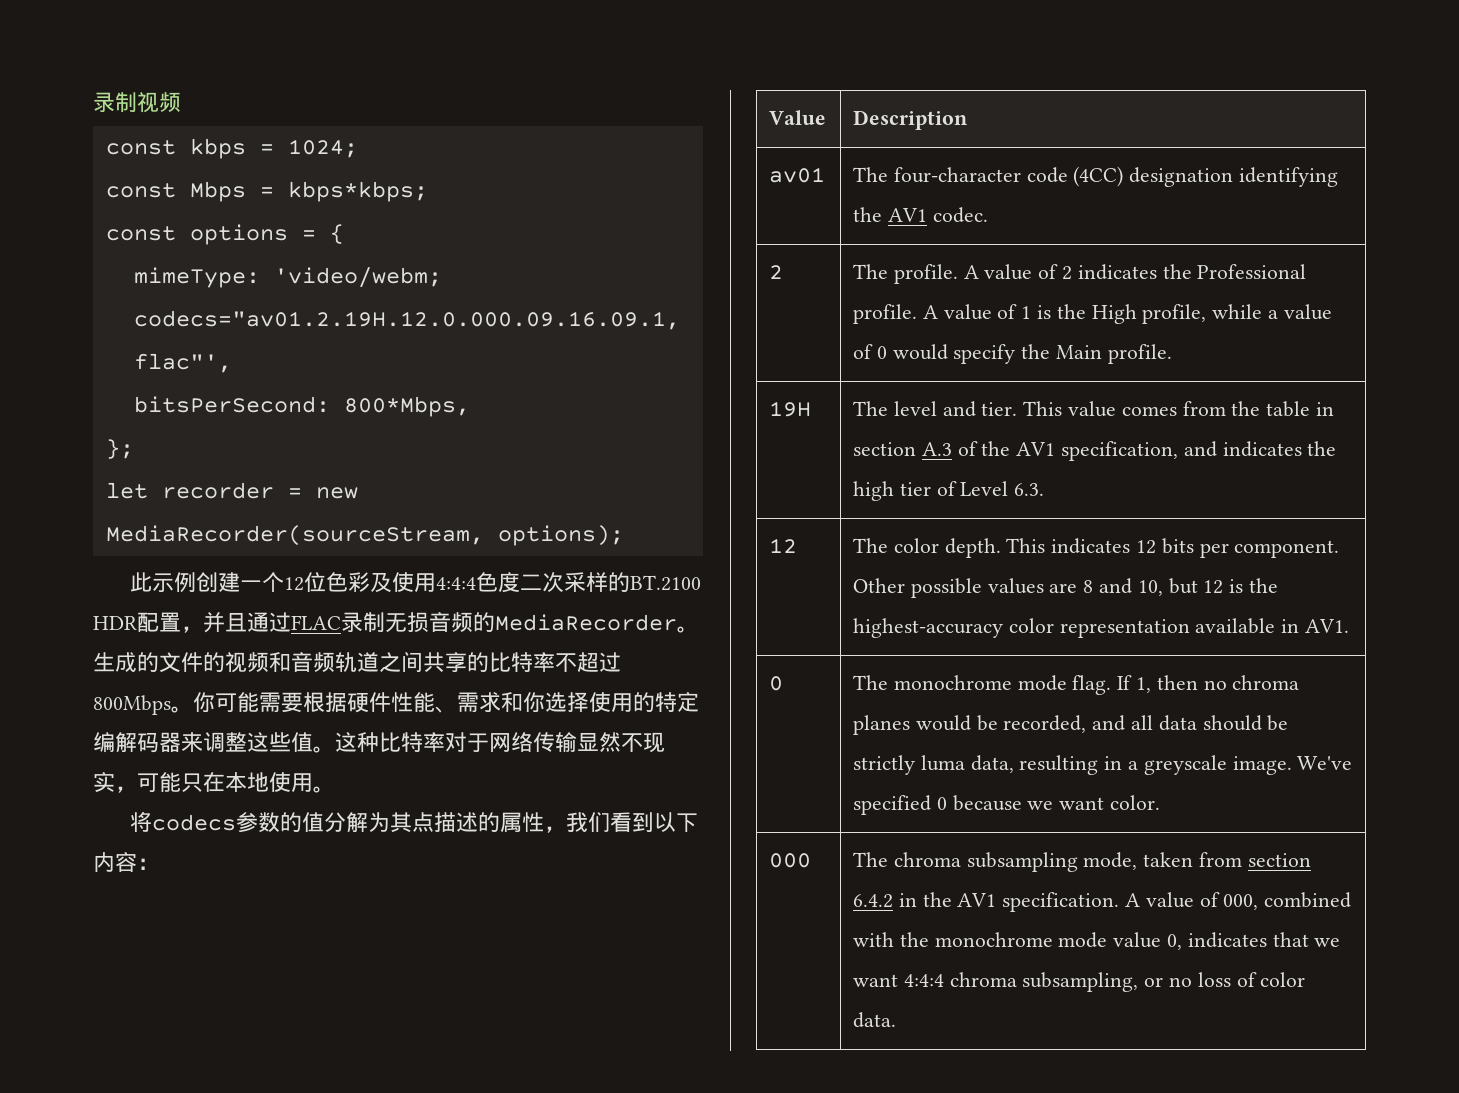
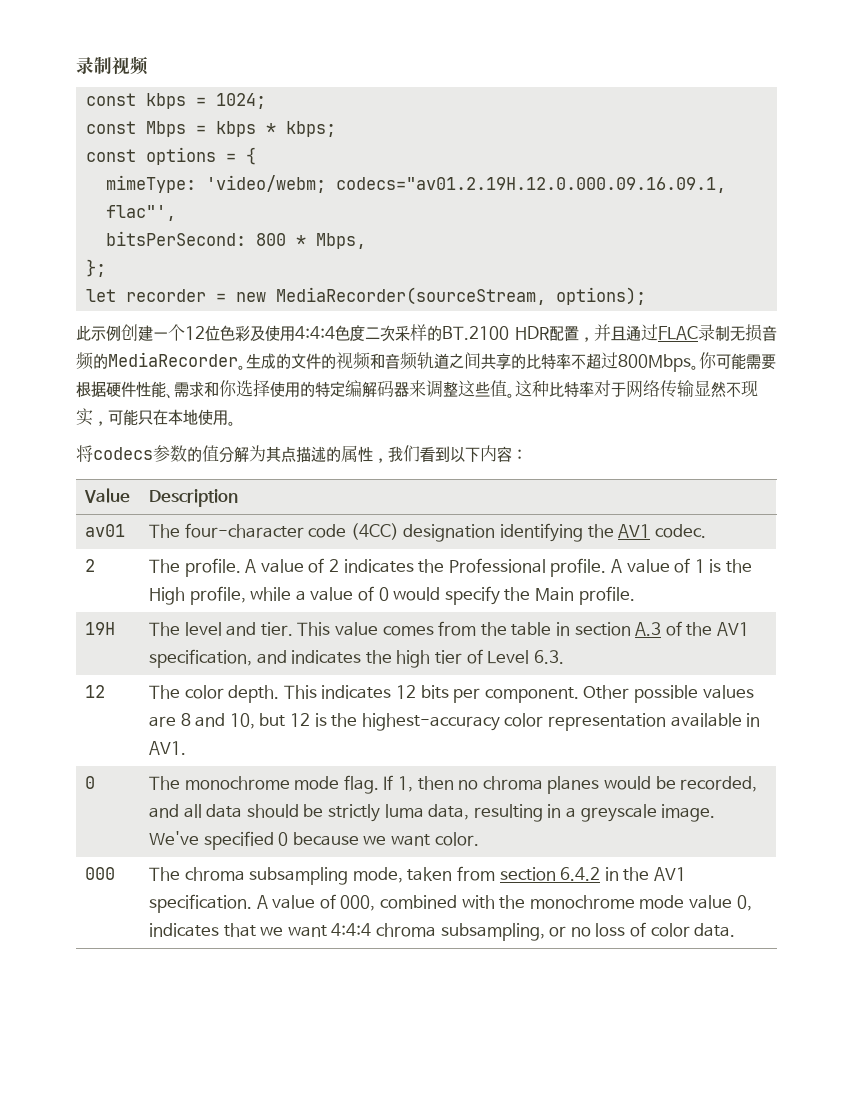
- const Mbps = kbps*kbps;
+ const Mbps = kbps * kbps;
- bitsPerSecond: 800*Mbps,
+ bitsPerSecond: 800 * Mbps,

